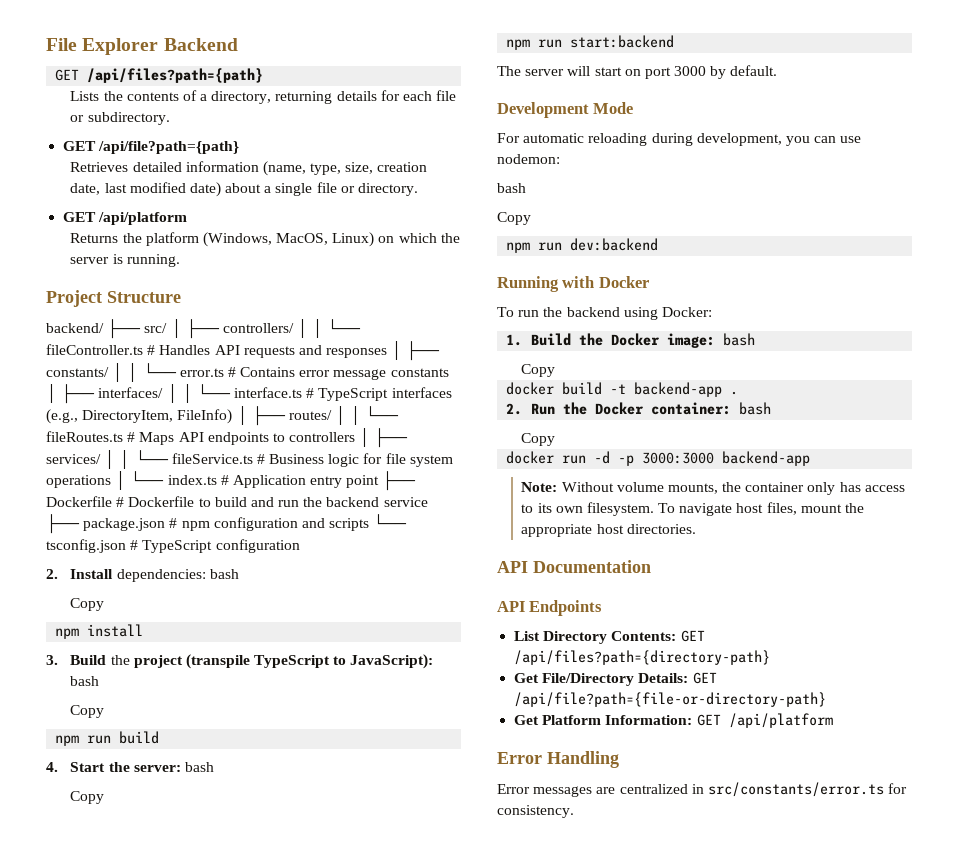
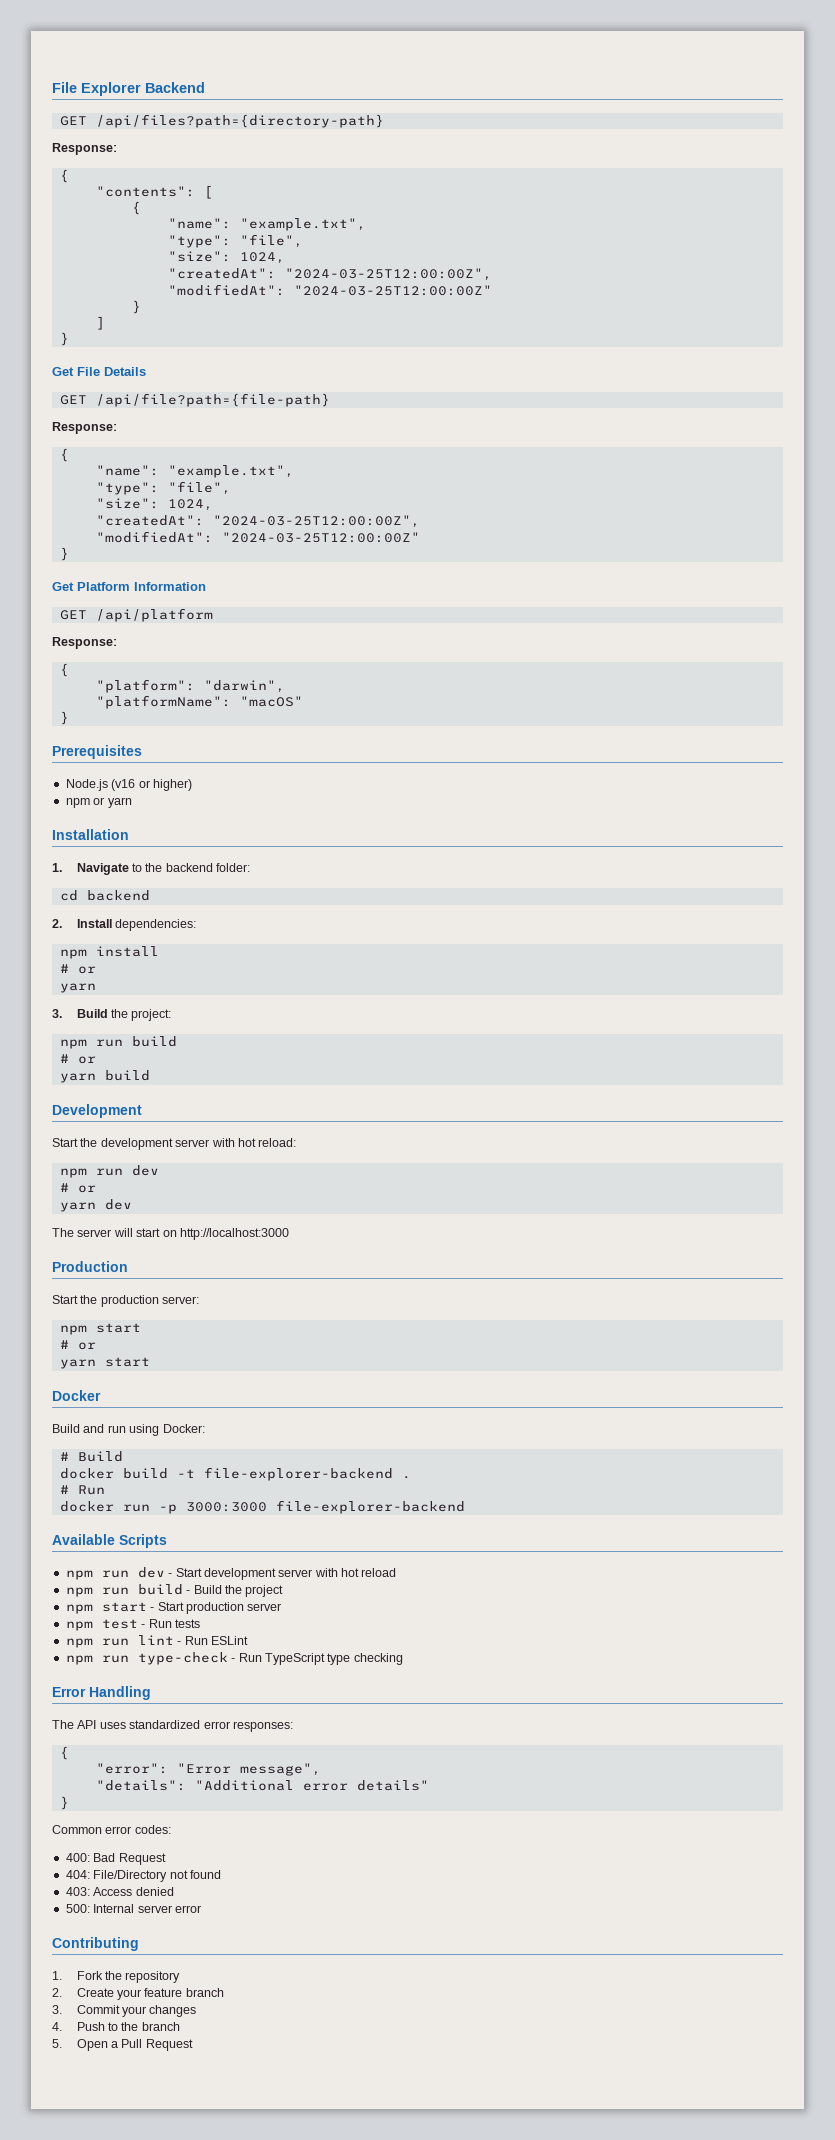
- GET /api/files?path={path}
- Lists the contents of a directory, returning details for each file or subdirectory.
- GET /api/file?path={path}
- Retrieves detailed information (name, type, size, creation date, last modified date) about a single file or directory.
+ GET /api/files?path={directory-path}
+ Response:
+ {
+ "contents": [
+ {
+ "name": "example.txt",
+ "type": "file",
+ "size": 1024,
+ "createdAt": "2024-03-25T12:00:00Z",
+ "modifiedAt": "2024-03-25T12:00:00Z"
+ }
+ ]
+ }
+ Get File Details
+ GET /api/file?path={file-path}
+ Response:
+ {
+ "name": "example.txt",
+ "type": "file",
+ "size": 1024,
+ "createdAt": "2024-03-25T12:00:00Z",
+ "modifiedAt": "2024-03-25T12:00:00Z"
+ }
+ Get Platform Information
  GET /api/platform
- Returns the platform (Windows, MacOS, Linux) on which the server is running.
- Project Structure
- backend/ ├── src/ │ ├── controllers/ │ │ └── fileController.ts # Handles API requests and responses │ ├── constants/ │ │ └── error.ts # Contains error message constants │ ├── interfaces/ │ │ └── interface.ts # TypeScript interfaces (e.g., DirectoryItem, FileInfo) │ ├── routes/ │ │ └── fileRoutes.ts # Maps API endpoints to controllers │ ├── services/ │ │ └── fileService.ts # Business logic for file system operations │ └── index.ts # Application entry point ├── Dockerfile # Dockerfile to build and run the backend service ├── package.json # npm configuration and scripts └── tsconfig.json # TypeScript configuration
+ Response:
+ {
+ "platform": "darwin",
+ "platformName": "macOS"
+ }
+ Prerequisites
+ Node.js (v16 or higher)
+ npm or yarn
+ Installation
+ 1. Navigate to the backend folder:
+ cd backend
- 2. Install dependencies: bash
- Copy
+ 2. Install dependencies:
  npm install
+ # or
+ yarn
- 3. Build the project (transpile TypeScript to JavaScript): bash
- Copy
+ 3. Build the project:
  npm run build
- 4. Start the server: bash
- Copy
- npm run start:backend
+ # or
+ yarn build
+ Development
+ Start the development server with hot reload:
+ npm run dev
+ # or
+ yarn dev
- The server will start on port 3000 by default.
- Development Mode
- For automatic reloading during development, you can use nodemon:
- bash
- Copy
- npm run dev:backend
- Running with Docker
- To run the backend using Docker:
+ The server will start on http://localhost:3000
+ Production
+ Start the production server:
+ npm start
+ # or
+ yarn start
+ Docker
+ Build and run using Docker:
- 1. Build the Docker image: bash
- Copy
+ # Build
- docker build -t backend-app .
+ docker build -t file-explorer-backend .
- 2. Run the Docker container: bash
- Copy
+ # Run
- docker run -d -p 3000:3000 backend-app
- Note: Without volume mounts, the container only has access to its own filesystem. To navigate host files, mount the appropriate host directories.
- API Documentation
- API Endpoints
- List Directory Contents: GET /api/files?path={directory-path}
- Get File/Directory Details: GET /api/file?path={file-or-directory-path}
- Get Platform Information: GET /api/platform
+ docker run -p 3000:3000 file-explorer-backend
+ Available Scripts
+ npm run dev - Start development server with hot reload
+ npm run build - Build the project
+ npm start - Start production server
+ npm test - Run tests
+ npm run lint - Run ESLint
+ npm run type-check - Run TypeScript type checking
  Error Handling
- Error messages are centralized in src/constants/error.ts for consistency.
+ The API uses standardized error responses:
+ {
+ "error": "Error message",
+ "details": "Additional error details"
+ }
+ Common error codes:
+ 400: Bad Request
+ 404: File/Directory not found
+ 403: Access denied
+ 500: Internal server error
+ Contributing
+ 1. Fork the repository
+ 2. Create your feature branch
+ 3. Commit your changes
+ 4. Push to the branch
+ 5. Open a Pull Request

